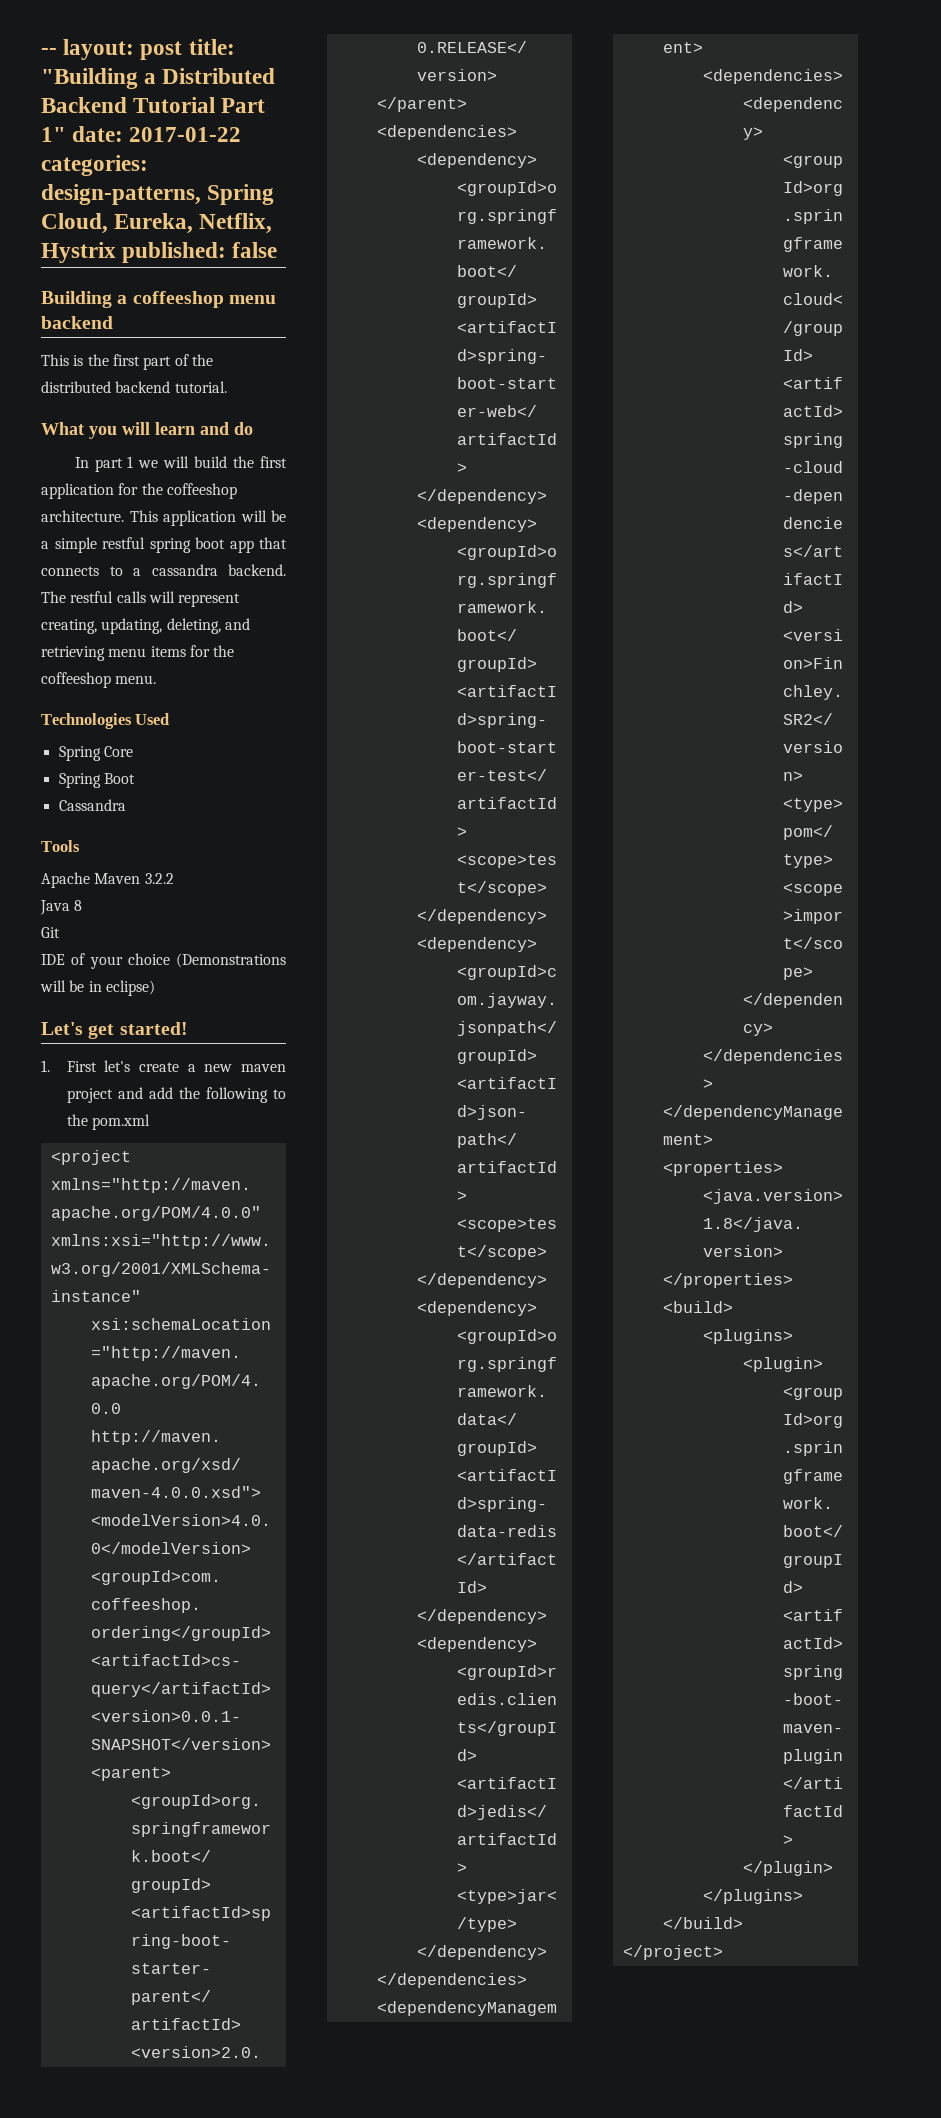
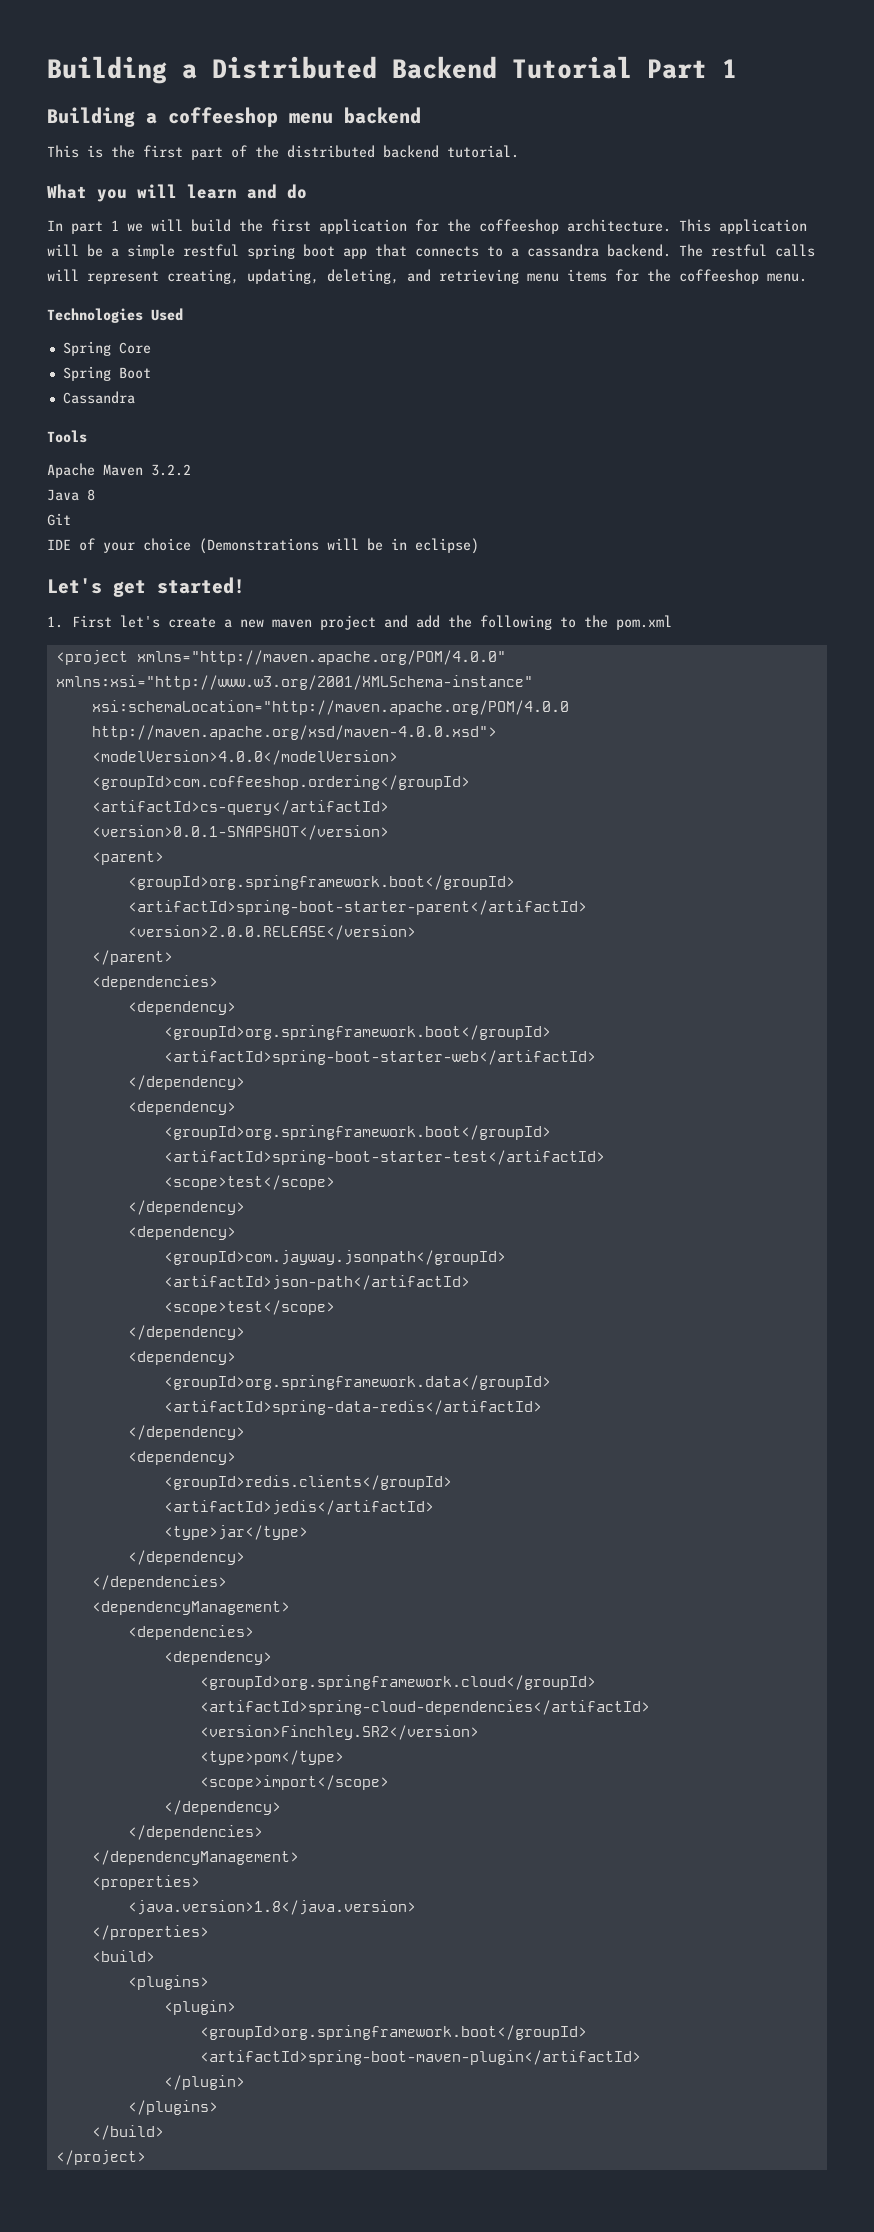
- -- layout: post title: "Building a Distributed Backend Tutorial Part 1" date: 2017-01-22 categories: design-patterns, Spring Cloud, Eureka, Netflix, Hystrix published: false
+ Building a Distributed Backend Tutorial Part 1

